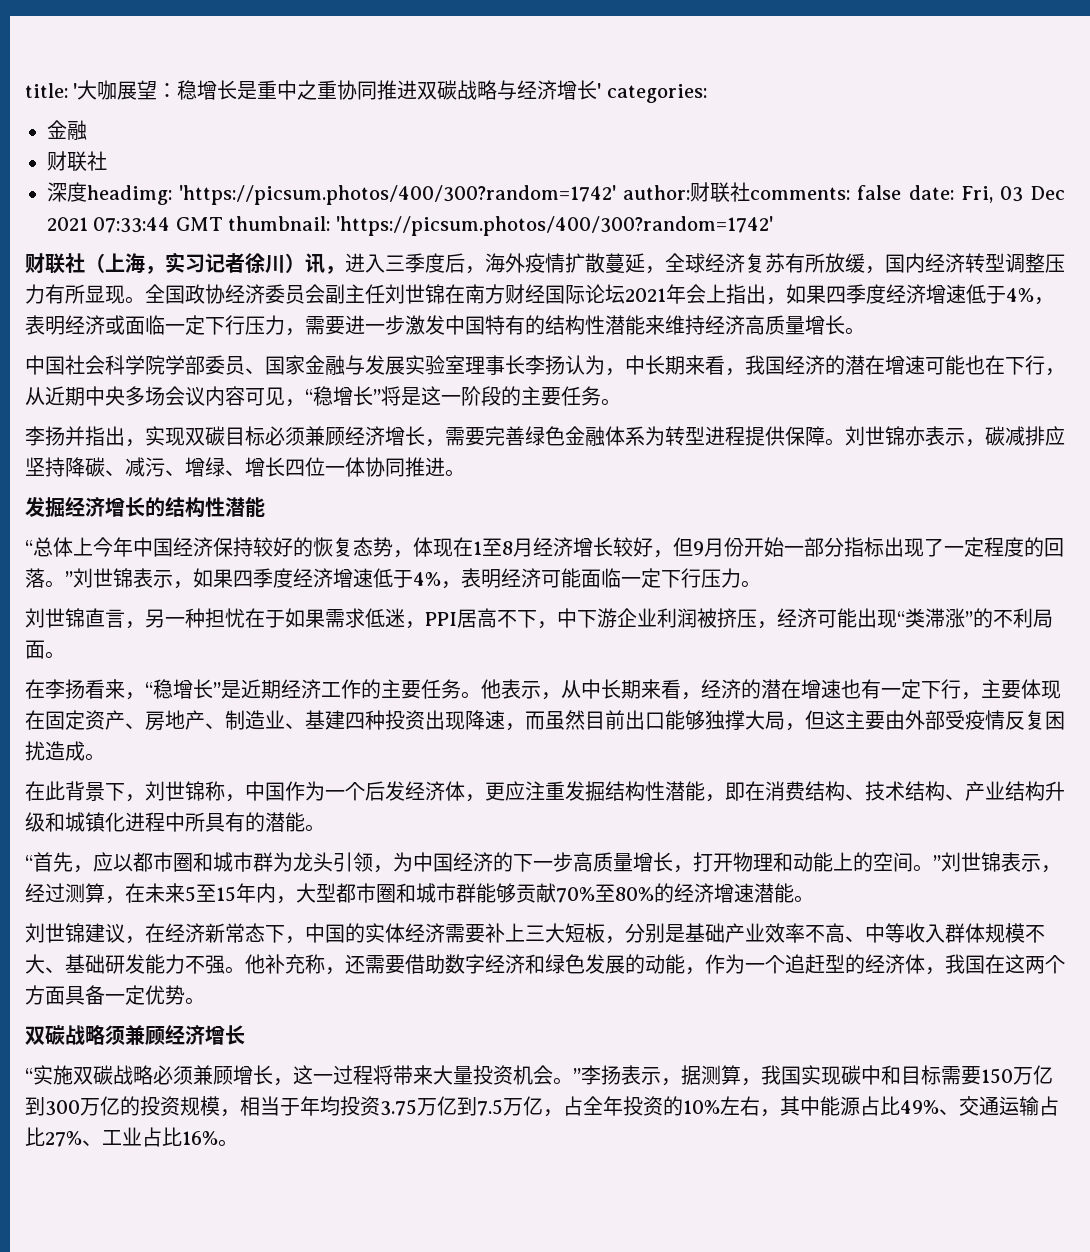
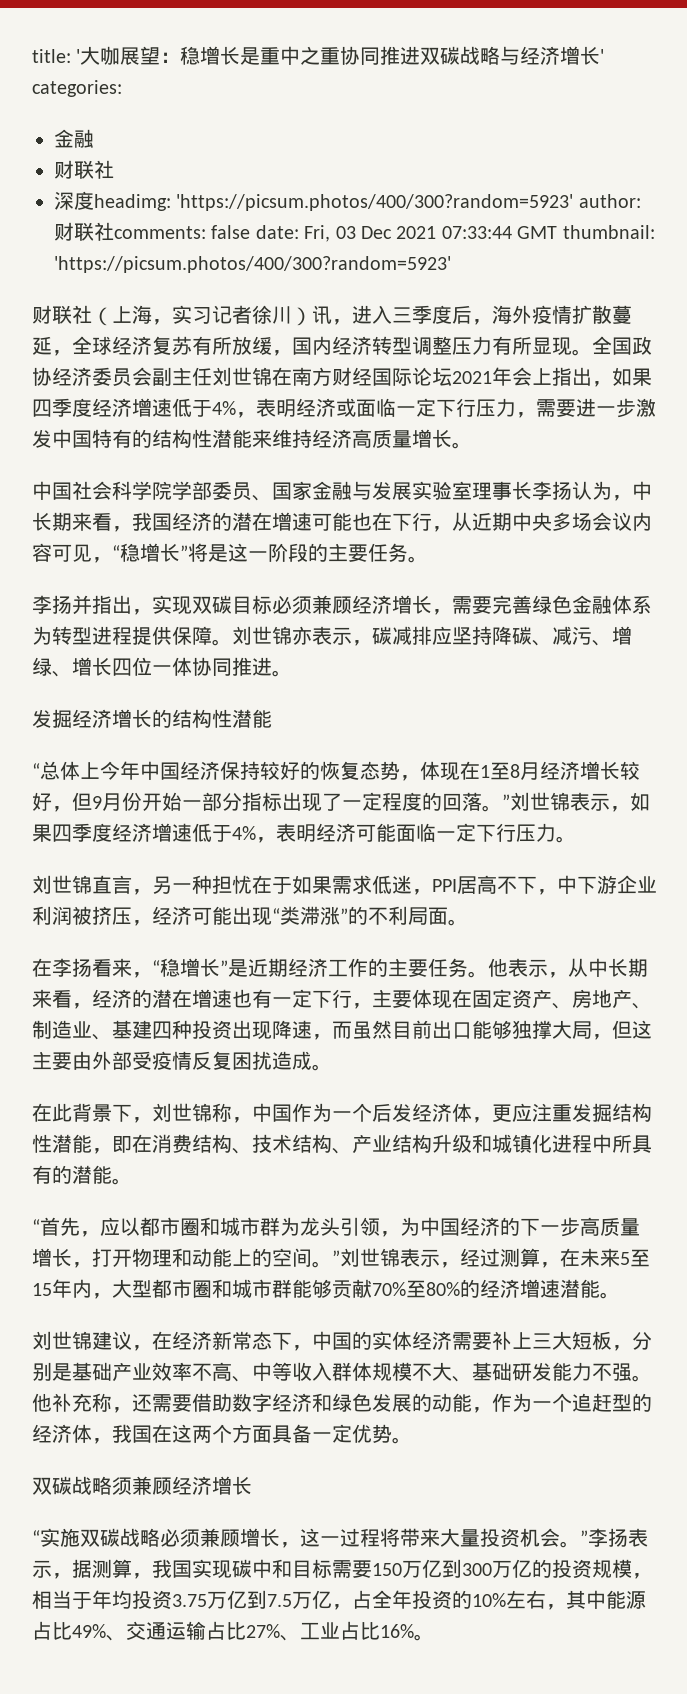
- 深度headimg: 'https://picsum.photos/400/300?random=1742' author:财联社comments: false date: Fri, 03 Dec 2021 07:33:44 GMT thumbnail: 'https://picsum.photos/400/300?random=1742'
+ 深度headimg: 'https://picsum.photos/400/300?random=5923' author:财联社comments: false date: Fri, 03 Dec 2021 07:33:44 GMT thumbnail: 'https://picsum.photos/400/300?random=5923'

